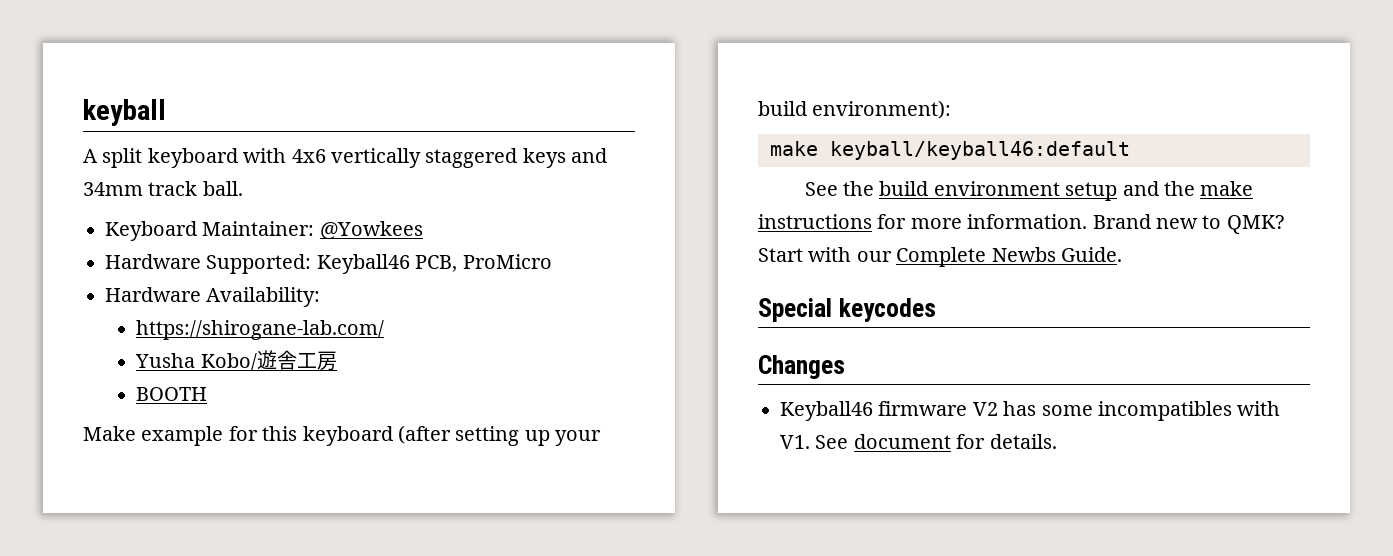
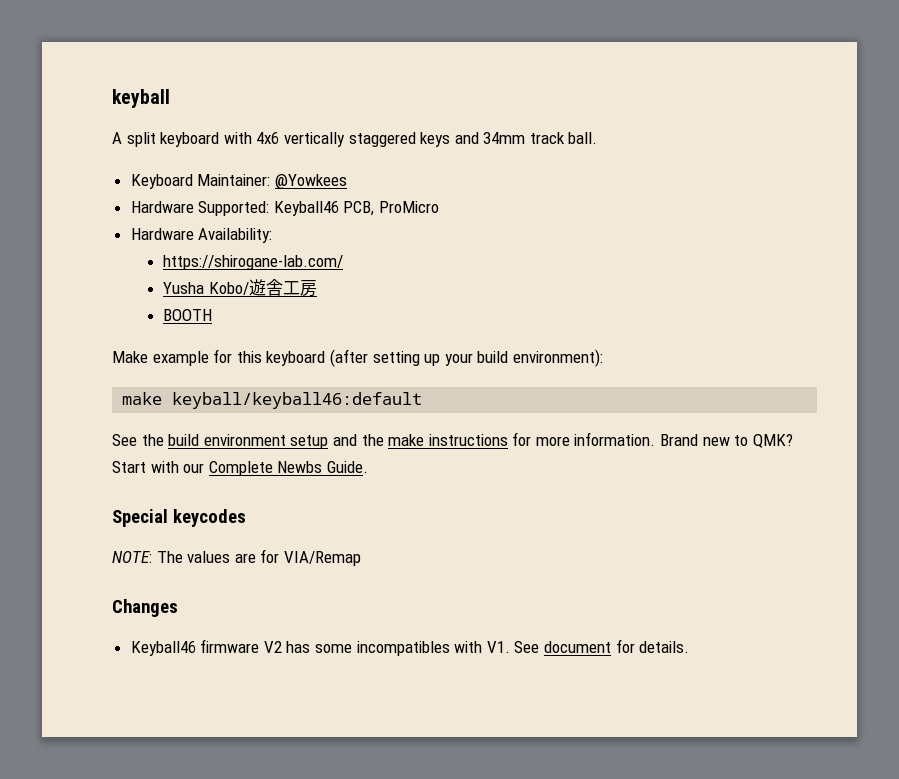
+ NOTE: The values are for VIA/Remap

